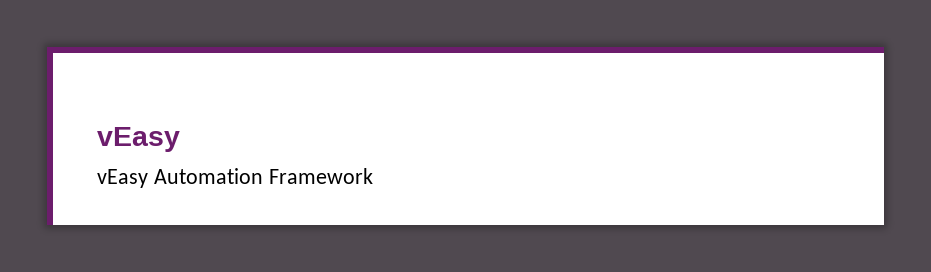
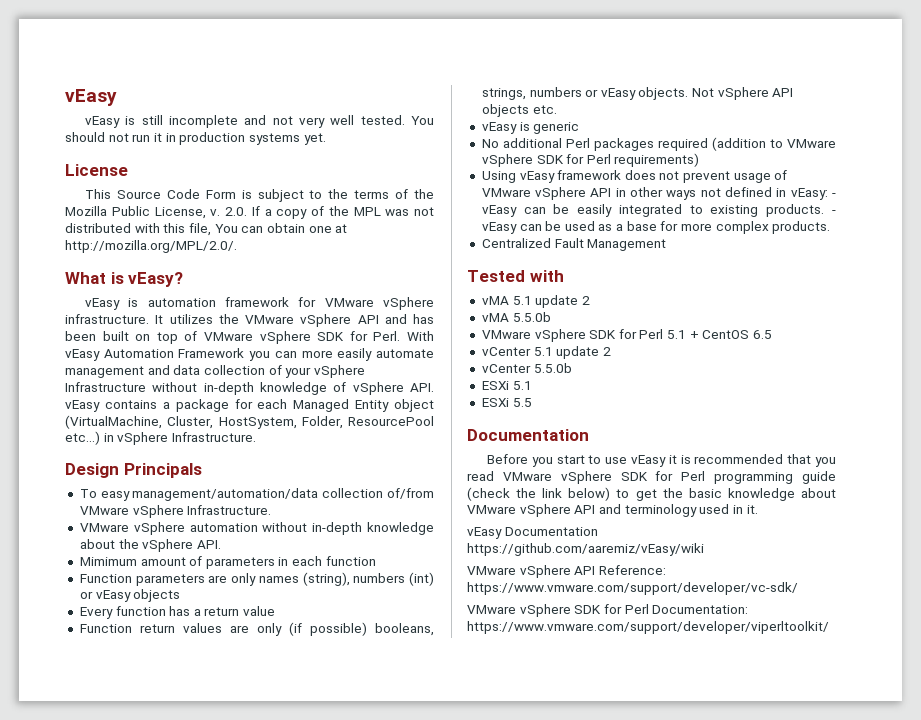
- vEasy Automation Framework
+ vEasy is still incomplete and not very well tested. You should not run it in production systems yet.
+ License
+ This Source Code Form is subject to the terms of the Mozilla Public License, v. 2.0. If a copy of the MPL was not distributed with this file, You can obtain one at http://mozilla.org/MPL/2.0/.
+ What is vEasy?
+ vEasy is automation framework for VMware vSphere infrastructure. It utilizes the VMware vSphere API and has been built on top of VMware vSphere SDK for Perl. With vEasy Automation Framework you can more easily automate management and data collection of your vSphere Infrastructure without in-depth knowledge of vSphere API. vEasy contains a package for each Managed Entity object (VirtualMachine, Cluster, HostSystem, Folder, ResourcePool etc...) in vSphere Infrastructure.
+ Design Principals
+ To easy management/automation/data collection of/from VMware vSphere Infrastructure.
+ VMware vSphere automation without in-depth knowledge about the vSphere API.
+ Mimimum amount of parameters in each function
+ Function parameters are only names (string), numbers (int) or vEasy objects
+ Every function has a return value
+ Function return values are only (if possible) booleans, strings, numbers or vEasy objects. Not vSphere API objects etc.
+ vEasy is generic
+ No additional Perl packages required (addition to VMware vSphere SDK for Perl requirements)
+ Using vEasy framework does not prevent usage of VMware vSphere API in other ways not defined in vEasy: - vEasy can be easily integrated to existing products. - vEasy can be used as a base for more complex products.
+ Centralized Fault Management
+ Tested with
+ vMA 5.1 update 2
+ vMA 5.5.0b
+ VMware vSphere SDK for Perl 5.1 + CentOS 6.5
+ vCenter 5.1 update 2
+ vCenter 5.5.0b
+ ESXi 5.1
+ ESXi 5.5
+ Documentation
+ Before you start to use vEasy it is recommended that you read VMware vSphere SDK for Perl programming guide (check the link below) to get the basic knowledge about VMware vSphere API and terminology used in it.
+ vEasy Documentation https://github.com/aaremiz/vEasy/wiki
+ VMware vSphere API Reference: https://www.vmware.com/support/developer/vc-sdk/
+ VMware vSphere SDK for Perl Documentation: https://www.vmware.com/support/developer/viperltoolkit/

